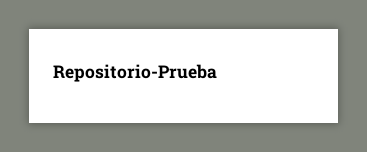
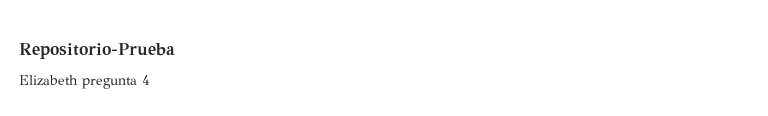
+ Elizabeth pregunta 4

